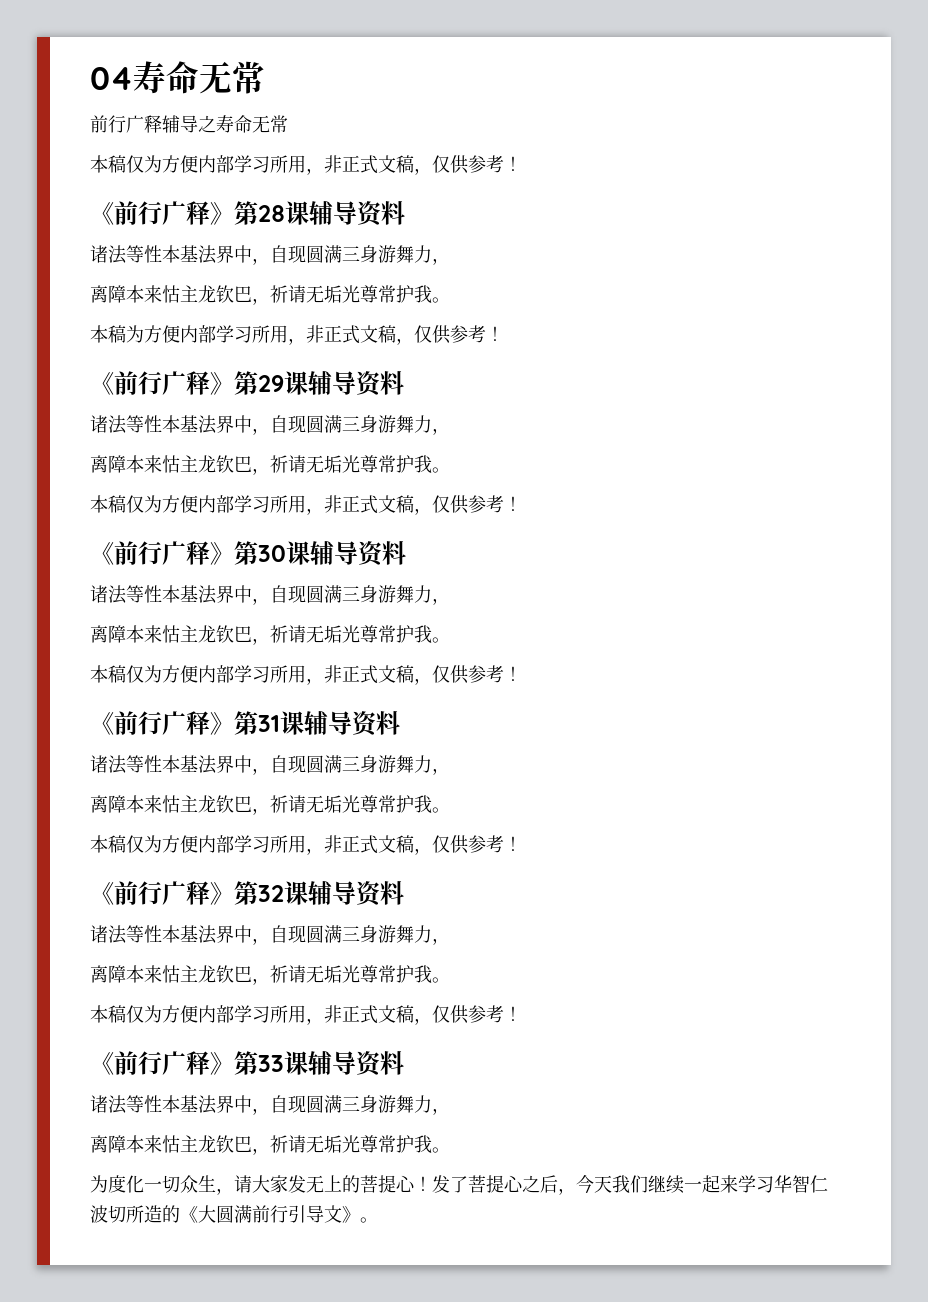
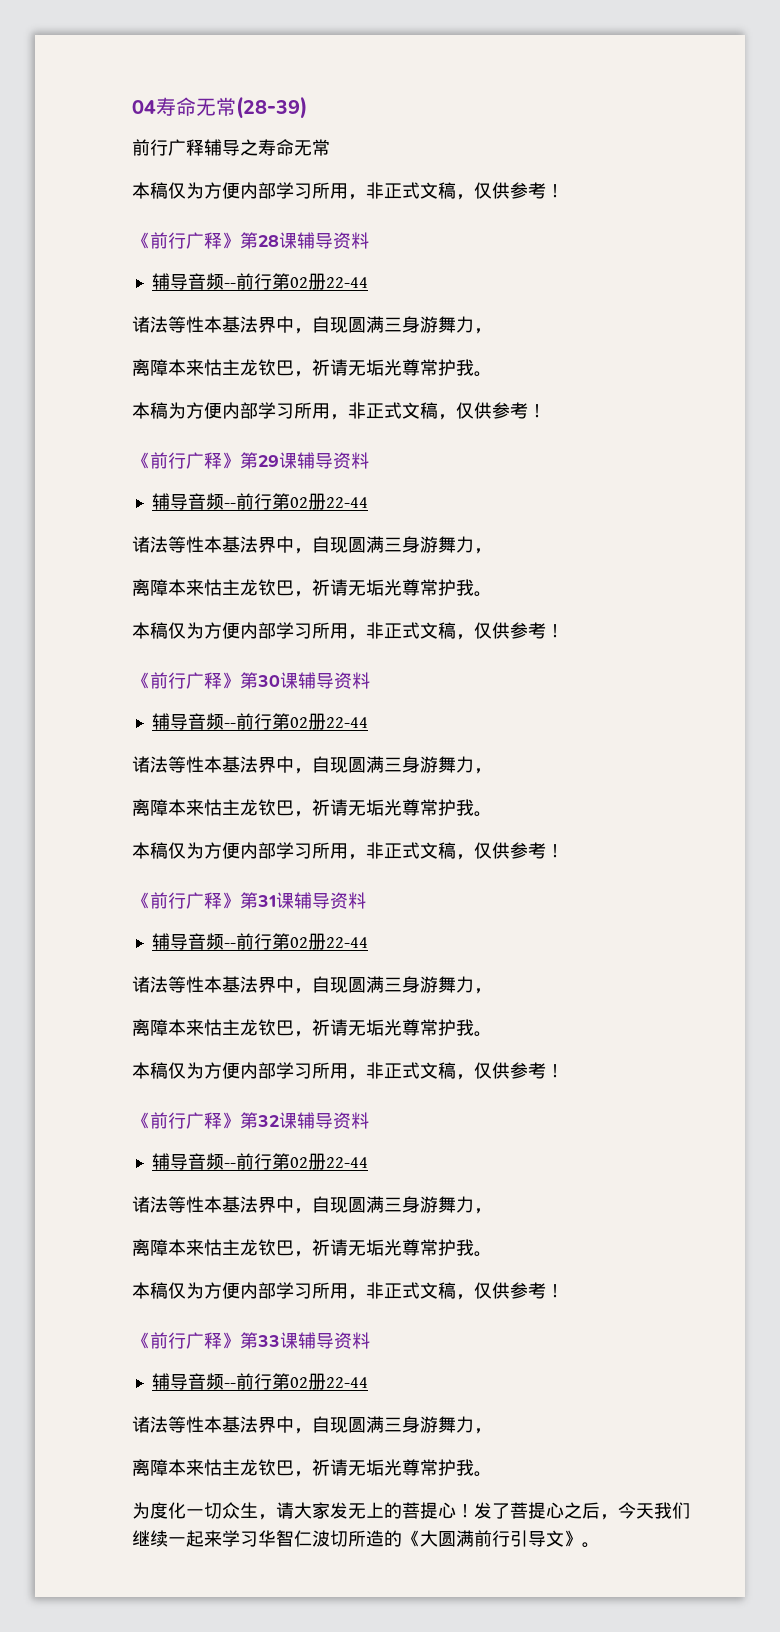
- 04寿命无常
+ 04寿命无常(28-39)
  《前行广释》第28课辅导资料
+ 辅导音频--前行第02册22-44
  《前行广释》第29课辅导资料
+ 辅导音频--前行第02册22-44
  《前行广释》第30课辅导资料
+ 辅导音频--前行第02册22-44
  《前行广释》第31课辅导资料
+ 辅导音频--前行第02册22-44
  《前行广释》第32课辅导资料
+ 辅导音频--前行第02册22-44
  《前行广释》第33课辅导资料
+ 辅导音频--前行第02册22-44

